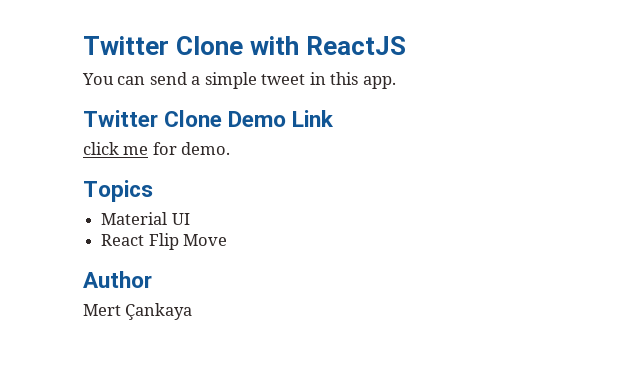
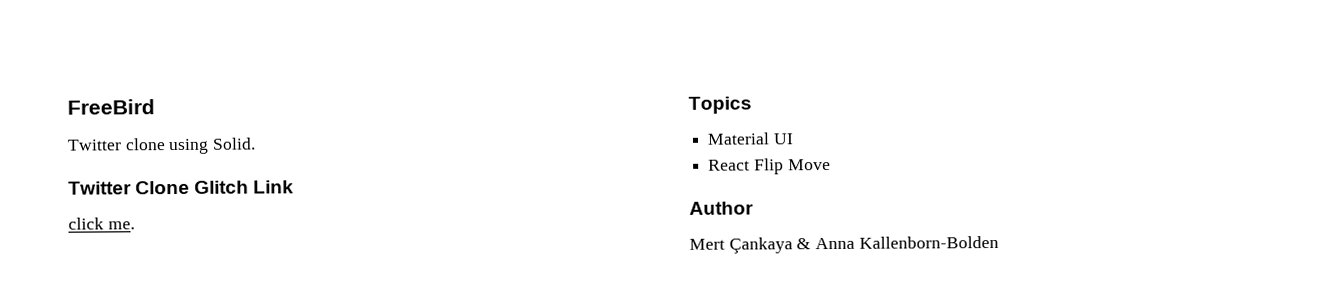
- Twitter Clone with ReactJS
- You can send a simple tweet in this app.
- Twitter Clone Demo Link
+ FreeBird
+ Twitter clone using Solid.
+ Twitter Clone Glitch Link
- click me for demo.
+ click me.
- Mert Çankaya
+ Mert Çankaya & Anna Kallenborn-Bolden

